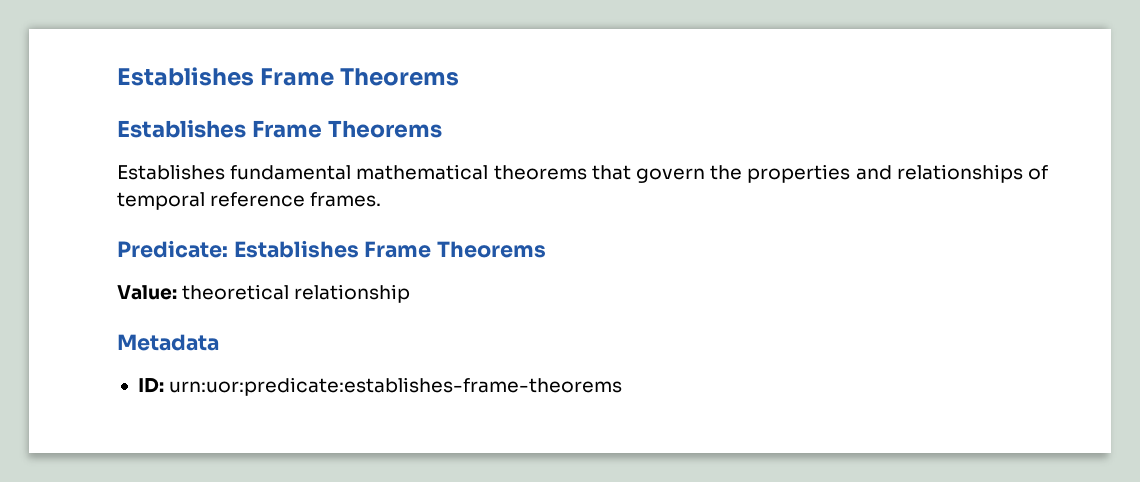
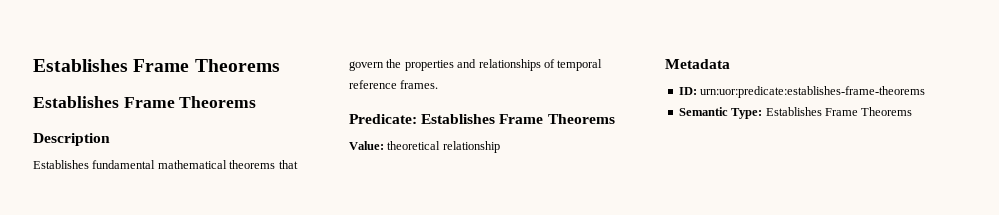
+ Description
+ Semantic Type: Establishes Frame Theorems

